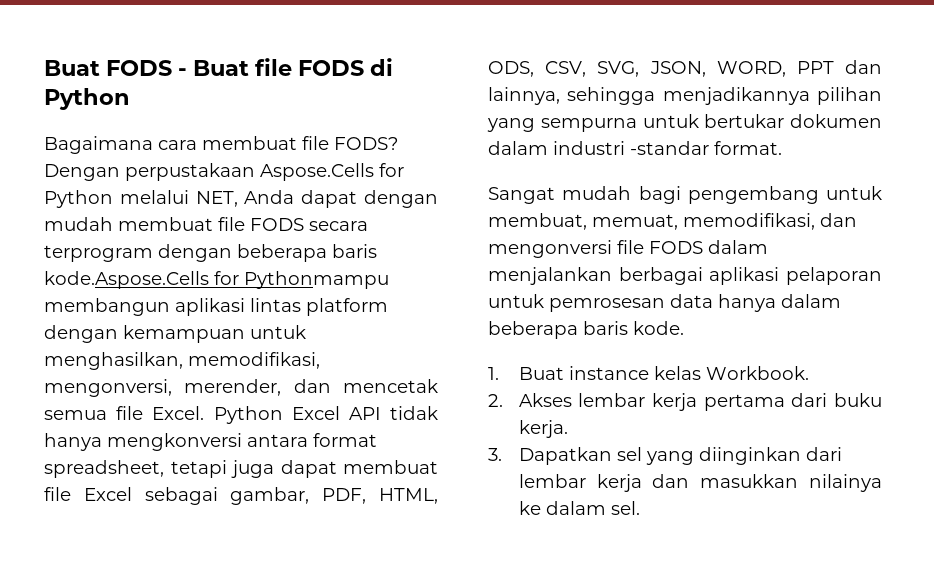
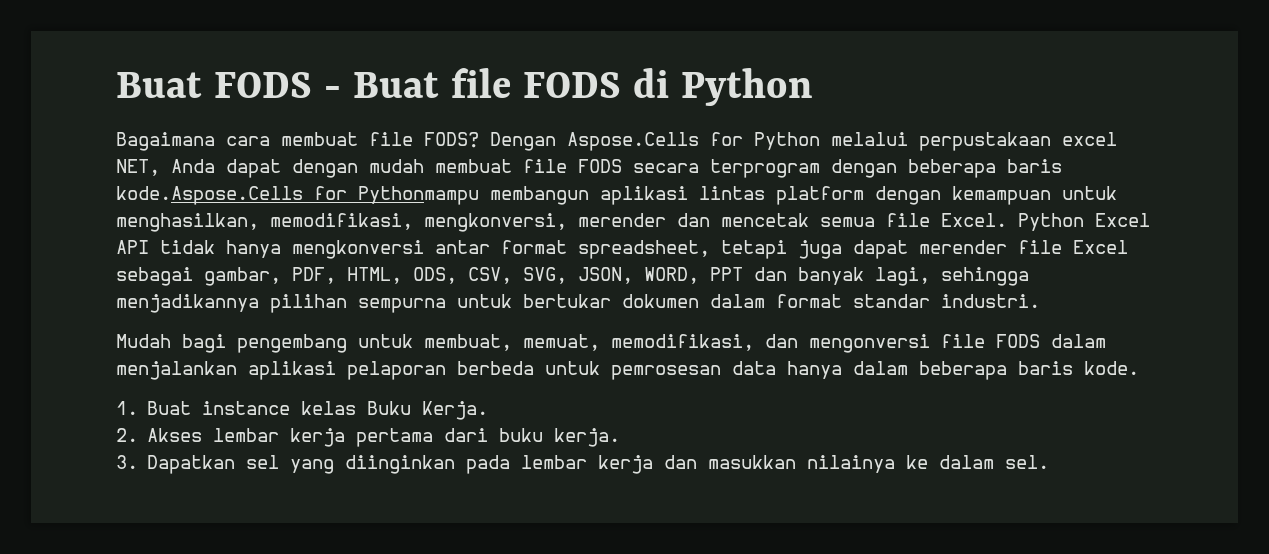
- Dengan perpustakaan Aspose.Cells for Python melalui NET, Anda dapat dengan mudah membuat file FODS secara terprogram dengan beberapa baris kode.Aspose.Cells for Pythonmampu membangun aplikasi lintas platform dengan kemampuan untuk menghasilkan, memodifikasi, mengonversi, merender, dan mencetak semua file Excel.
+ Dengan Aspose.Cells for Python melalui perpustakaan excel NET, Anda dapat dengan mudah membuat file FODS secara terprogram dengan beberapa baris kode.Aspose.Cells for Pythonmampu membangun aplikasi lintas platform dengan kemampuan untuk menghasilkan, memodifikasi, mengkonversi, merender dan mencetak semua file Excel.
- Python Excel API tidak hanya mengkonversi antara format spreadsheet, tetapi juga dapat membuat file Excel sebagai gambar, PDF, HTML, ODS, CSV, SVG, JSON, WORD, PPT dan lainnya, sehingga menjadikannya pilihan yang sempurna untuk bertukar dokumen dalam industri -standar format.
- Sangat mudah bagi pengembang untuk membuat, memuat, memodifikasi, dan mengonversi file FODS dalam menjalankan berbagai aplikasi pelaporan untuk pemrosesan data hanya dalam beberapa baris kode.
+ Python Excel API tidak hanya mengkonversi antar format spreadsheet, tetapi juga dapat merender file Excel sebagai gambar, PDF, HTML, ODS, CSV, SVG, JSON, WORD, PPT dan banyak lagi, sehingga menjadikannya pilihan sempurna untuk bertukar dokumen dalam format standar industri.
+ Mudah bagi pengembang untuk membuat, memuat, memodifikasi, dan mengonversi file FODS dalam menjalankan aplikasi pelaporan berbeda untuk pemrosesan data hanya dalam beberapa baris kode.
- 1. Buat instance kelas Workbook.
+ 1. Buat instance kelas Buku Kerja.
- 3. Dapatkan sel yang diinginkan dari lembar kerja dan masukkan nilainya ke dalam sel.
+ 3. Dapatkan sel yang diinginkan pada lembar kerja dan masukkan nilainya ke dalam sel.

